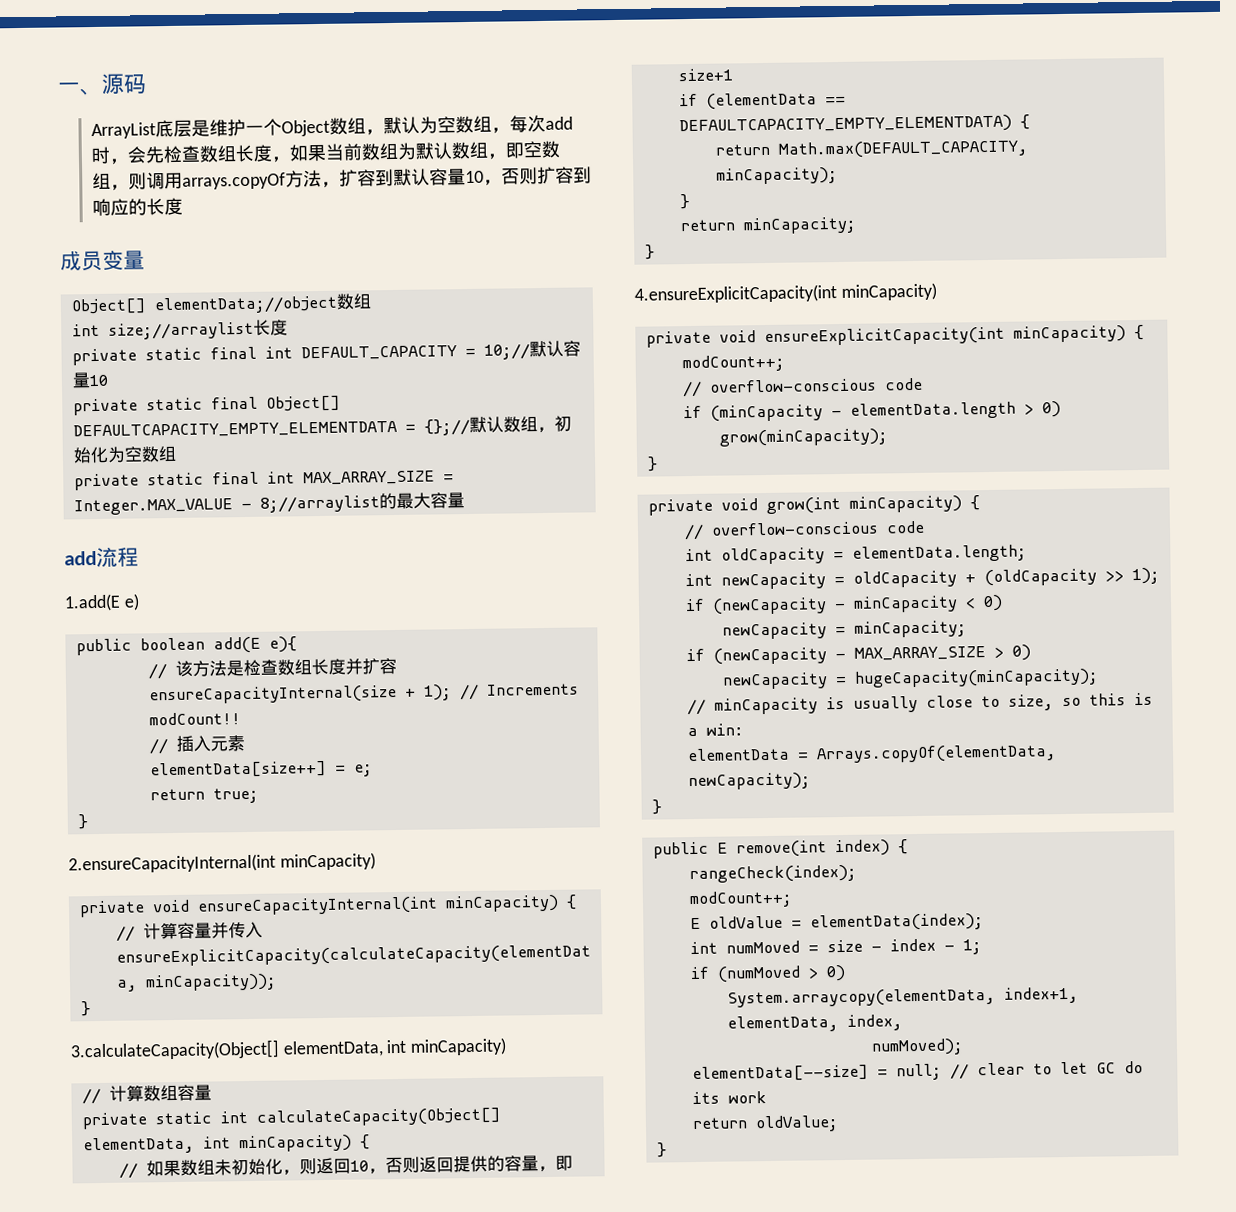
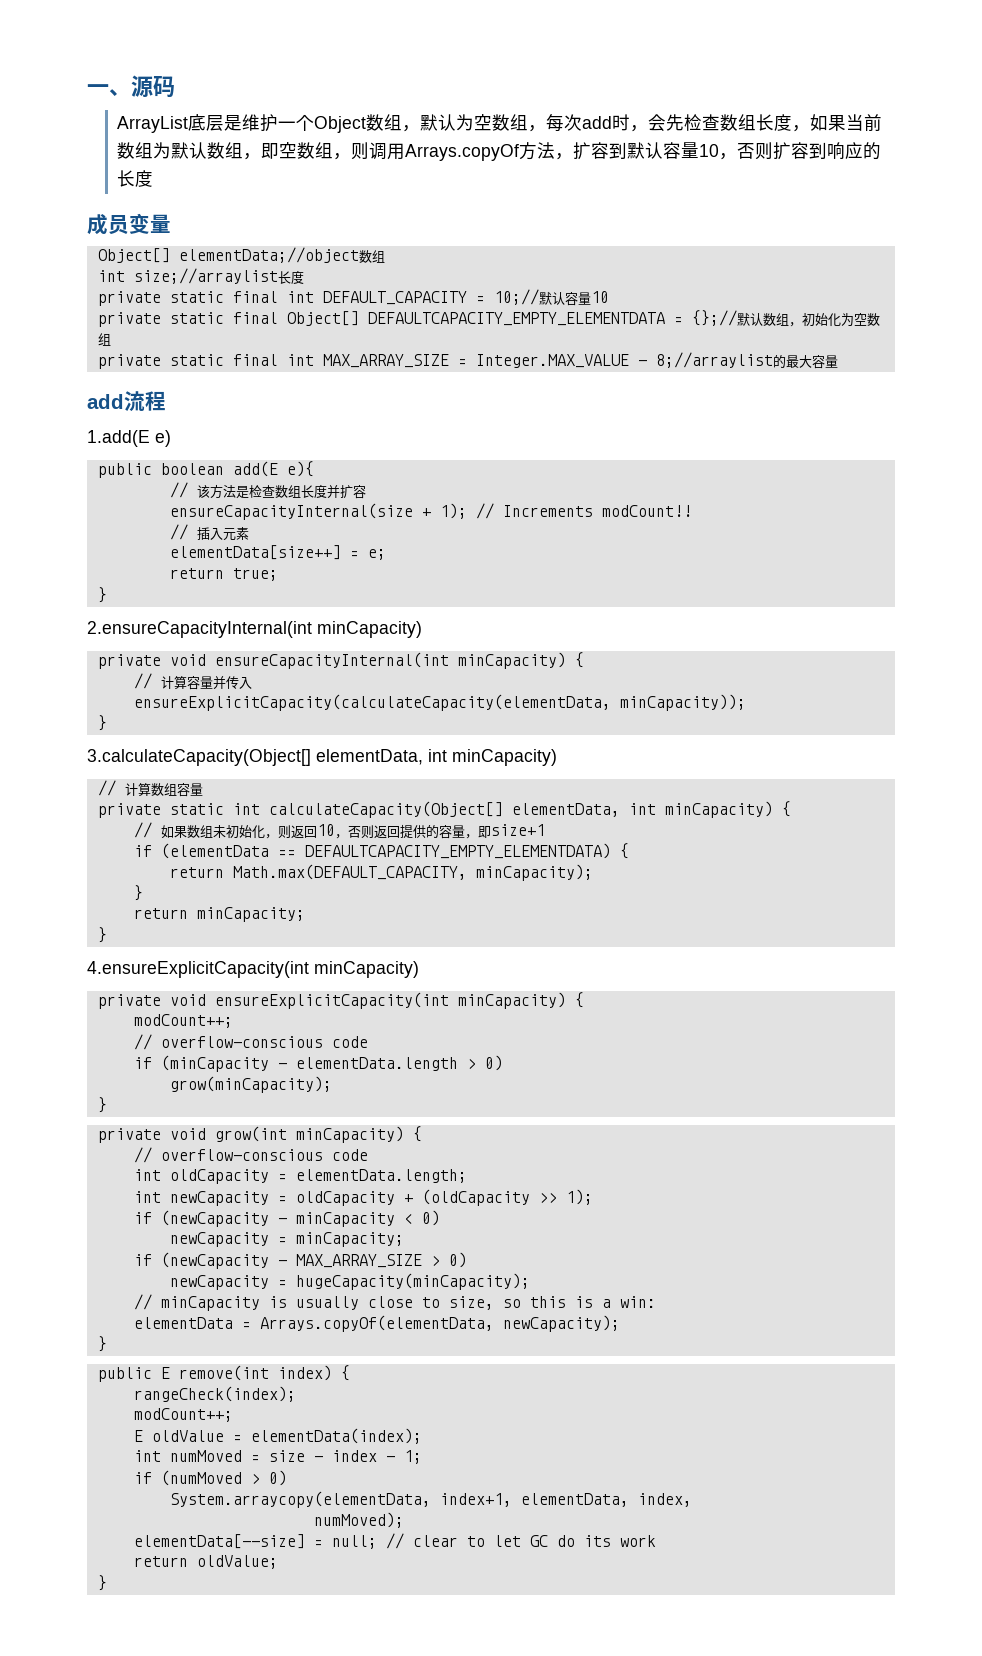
- ArrayList底层是维护一个Object数组，默认为空数组，每次add时，会先检查数组长度，如果当前数组为默认数组，即空数组，则调用arrays.copyOf方法，扩容到默认容量10，否则扩容到响应的长度
+ ArrayList底层是维护一个Object数组，默认为空数组，每次add时，会先检查数组长度，如果当前数组为默认数组，即空数组，则调用Arrays.copyOf方法，扩容到默认容量10，否则扩容到响应的长度

